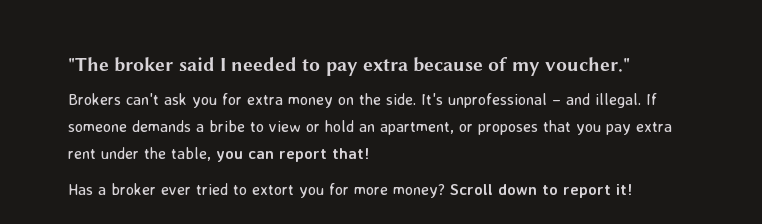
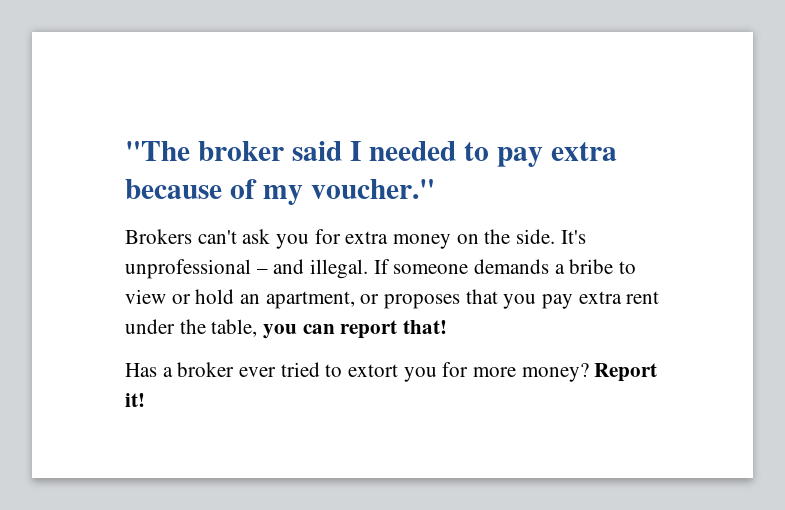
- Scroll down to report it!
+ Report it!

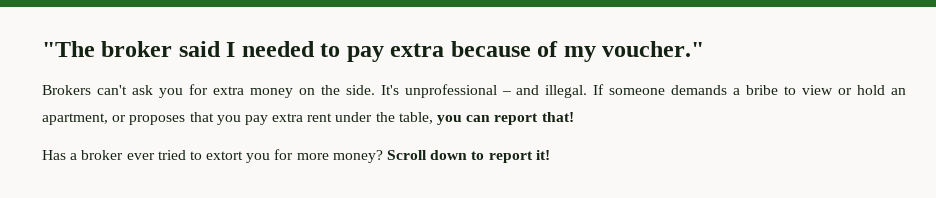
- Report it!
+ Scroll down to report it!

